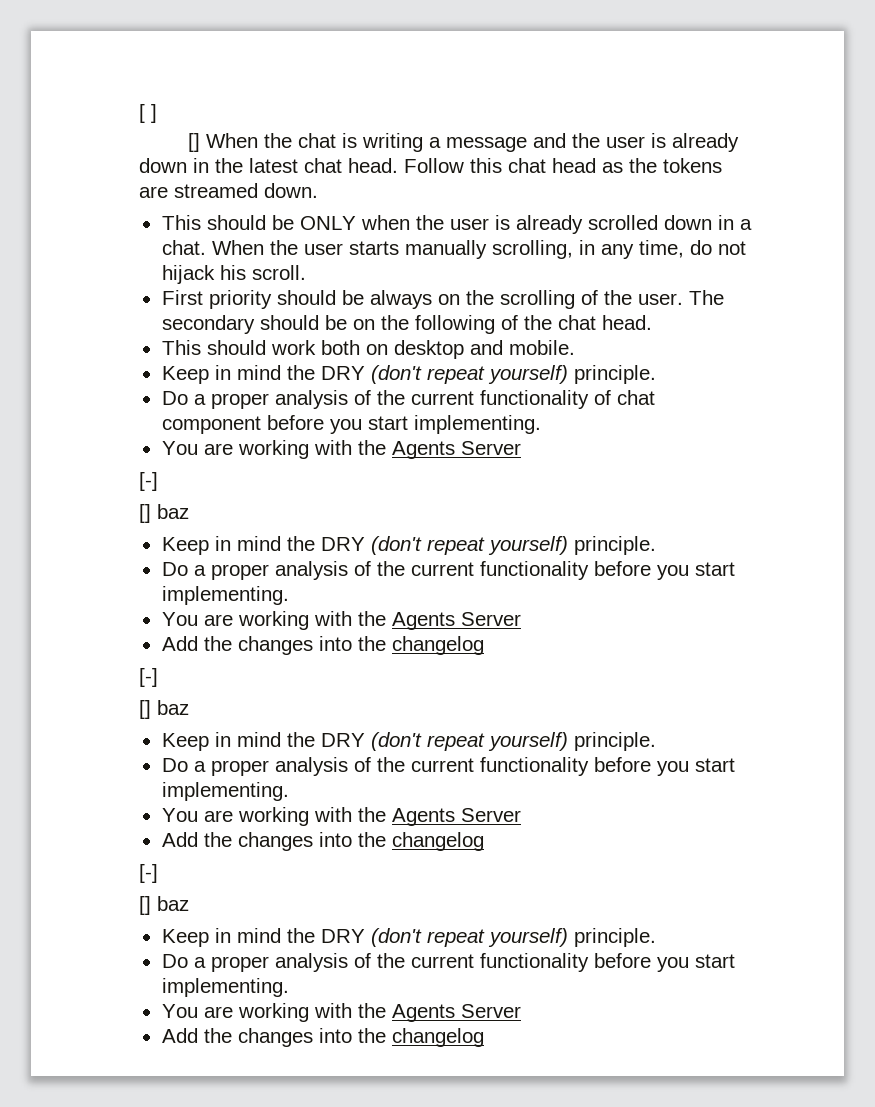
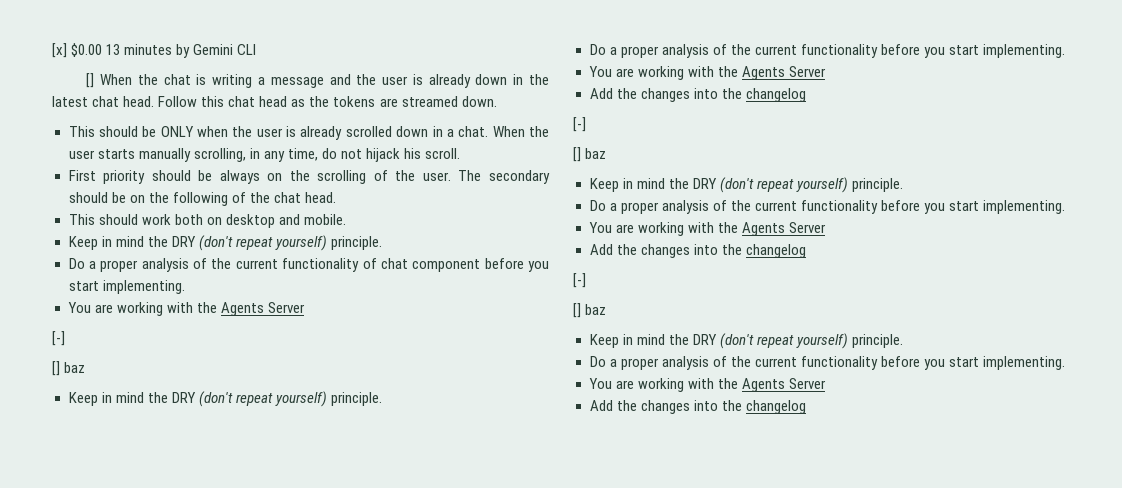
- [ ]
+ [x] $0.00 13 minutes by Gemini CLI

